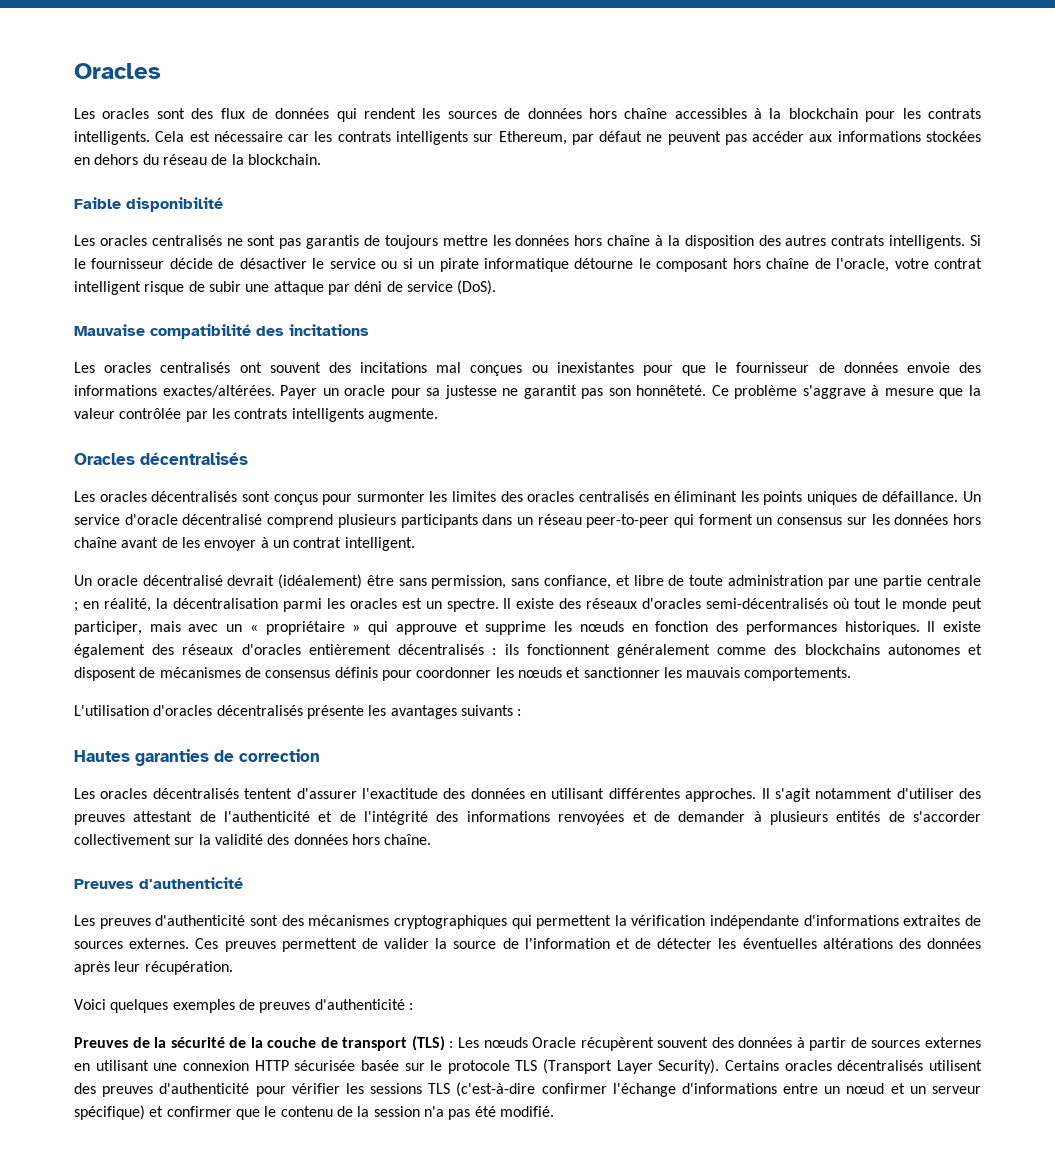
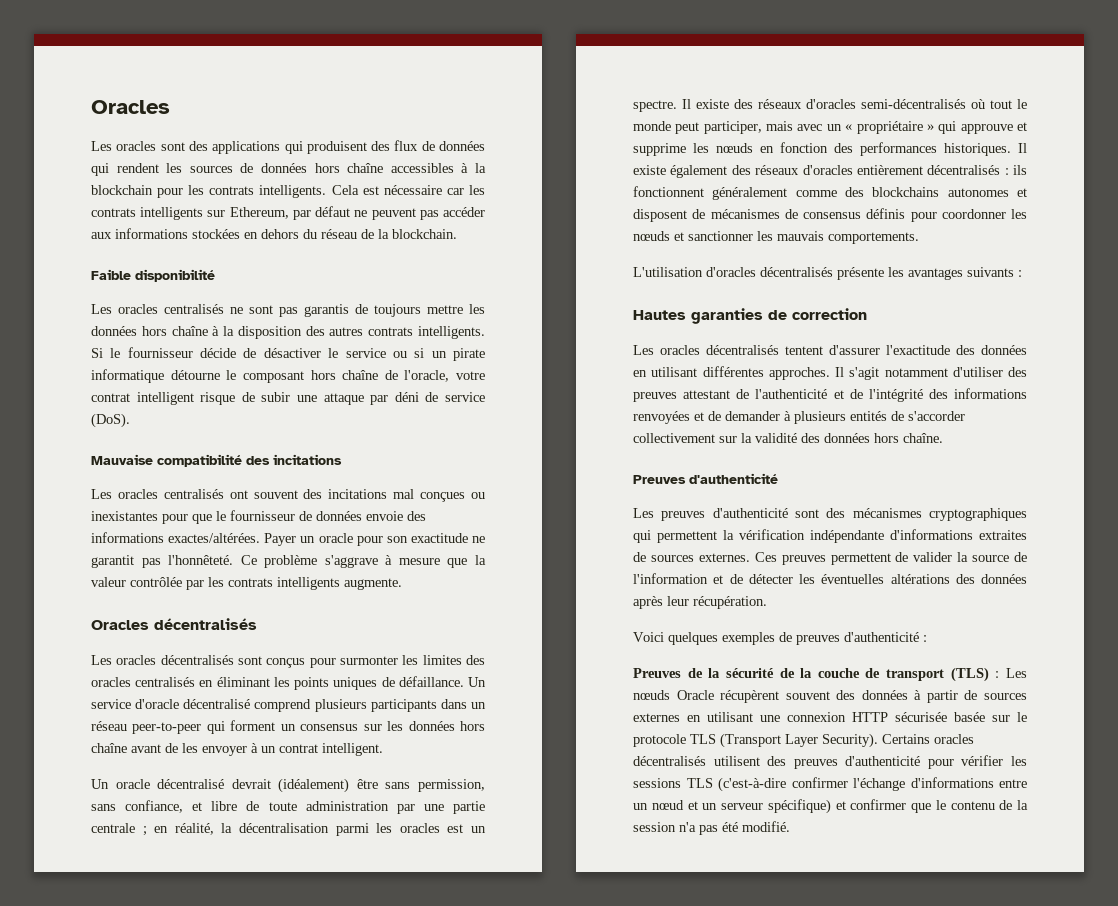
- Les oracles sont des flux de données qui rendent les sources de données hors chaîne accessibles à la blockchain pour les contrats intelligents.
+ Les oracles sont des applications qui produisent des flux de données qui rendent les sources de données hors chaîne accessibles à la blockchain pour les contrats intelligents.
- Payer un oracle pour sa justesse ne garantit pas son honnêteté.
+ Payer un oracle pour son exactitude ne garantit pas l'honnêteté.

